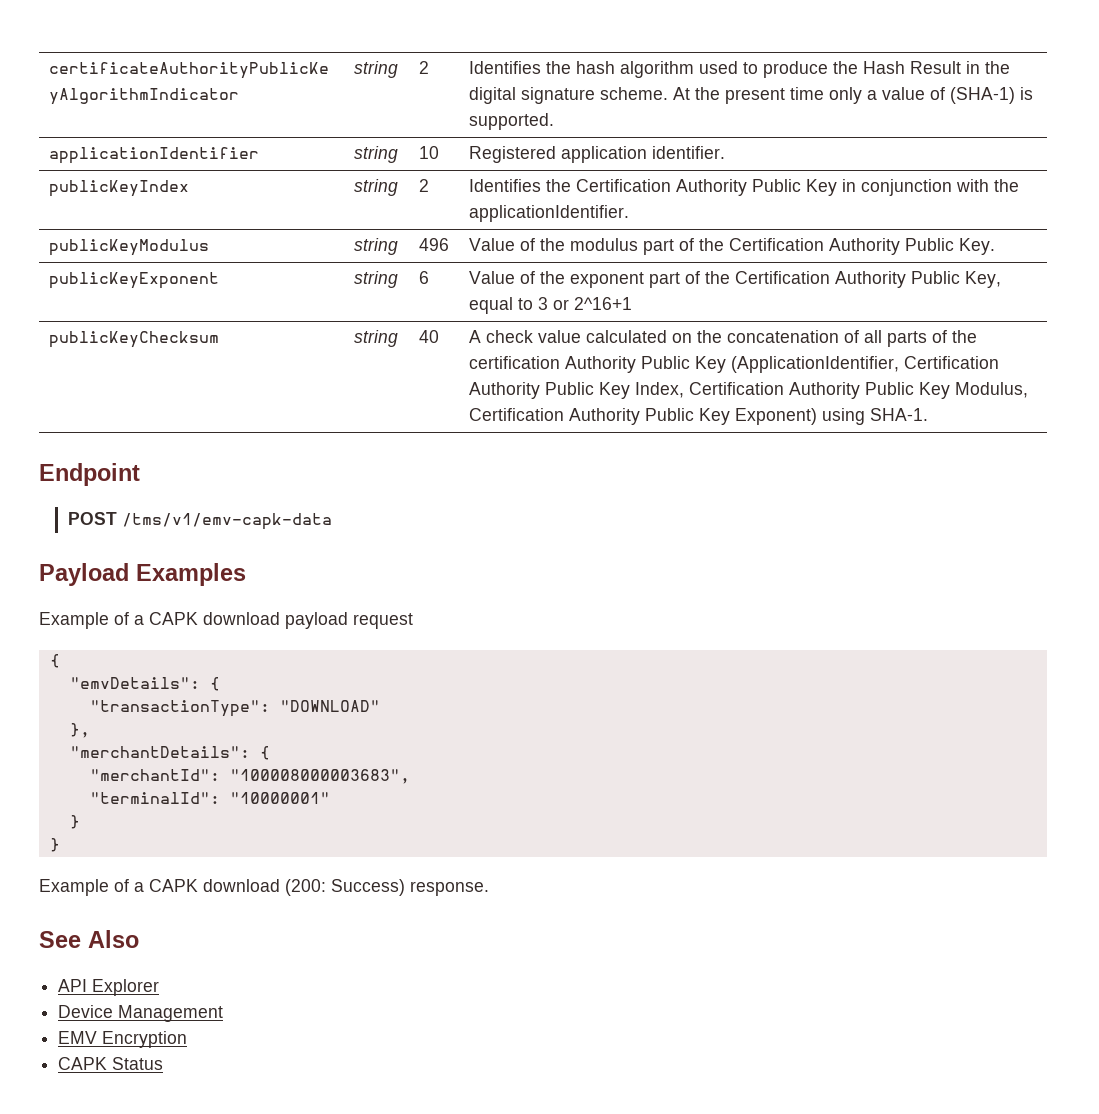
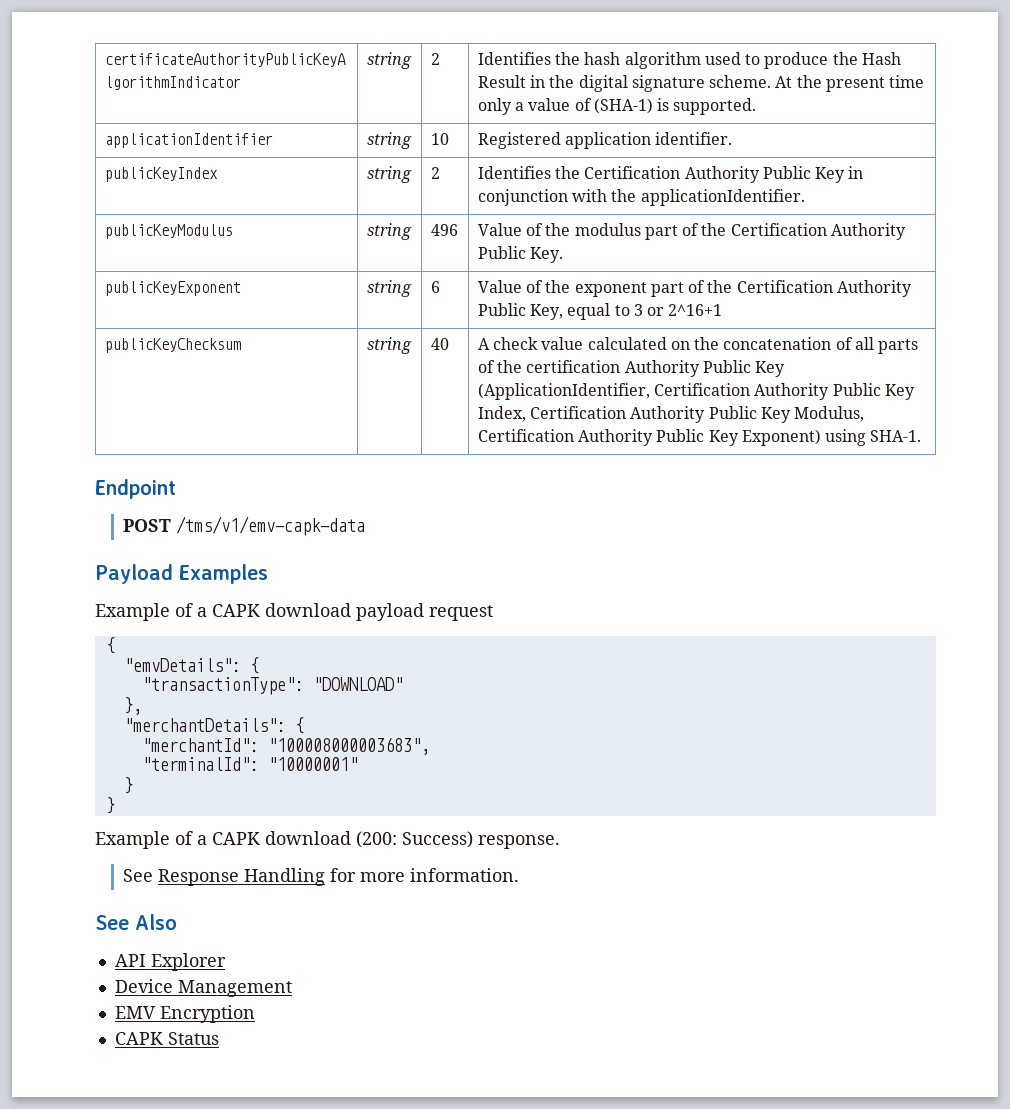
+ See Response Handling for more information.

